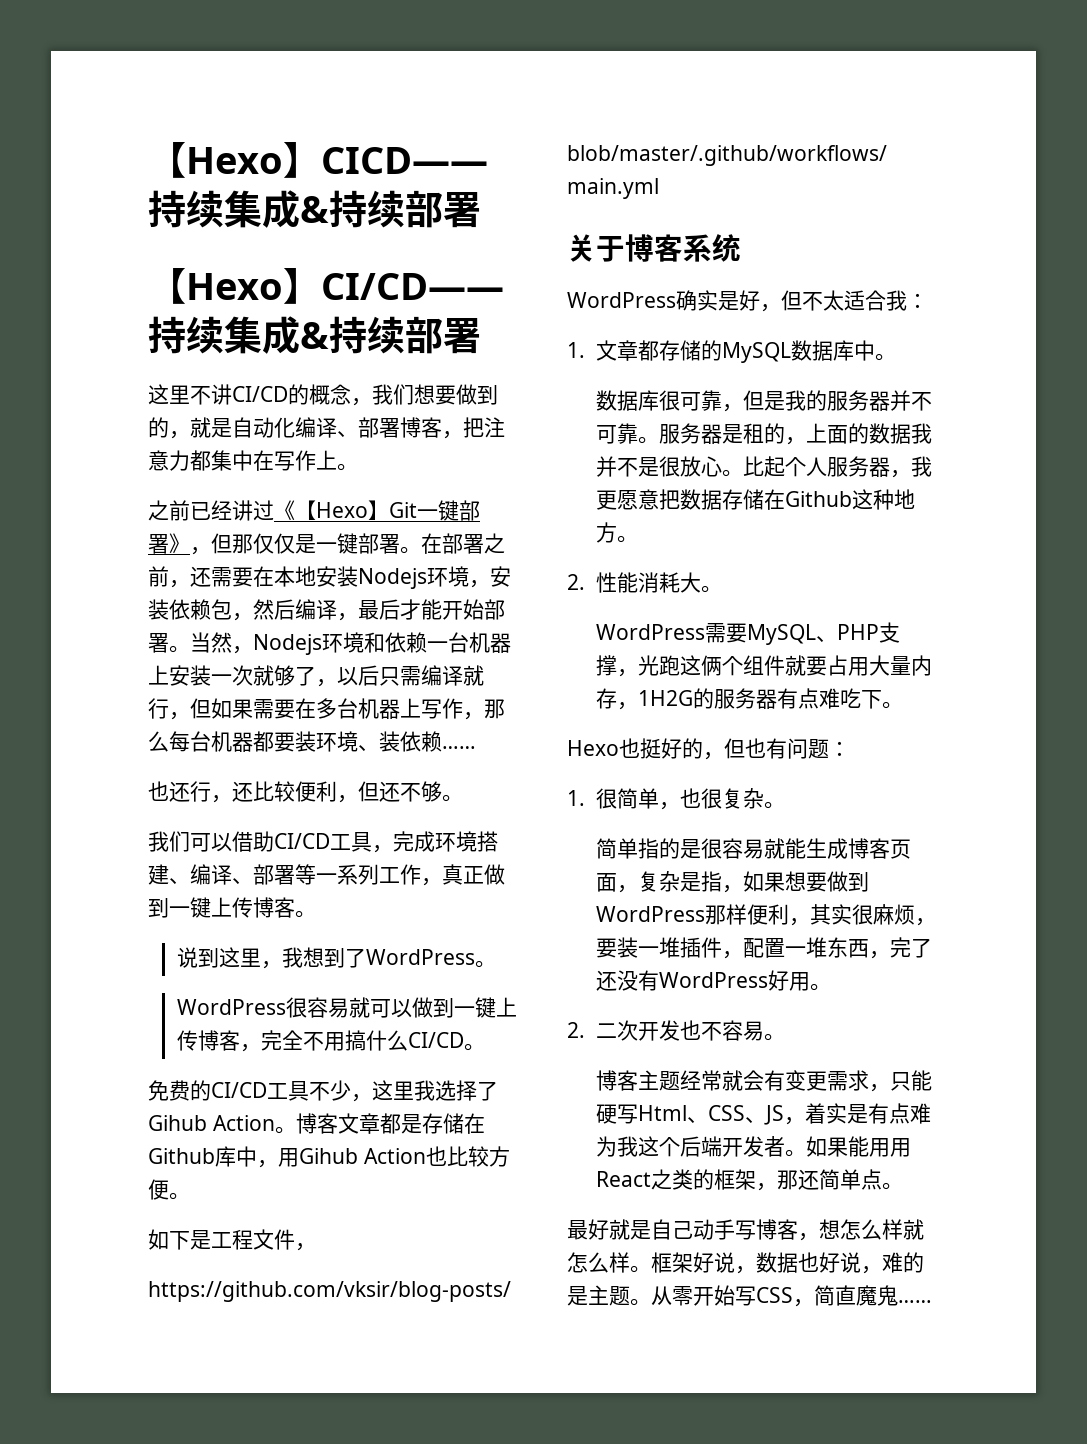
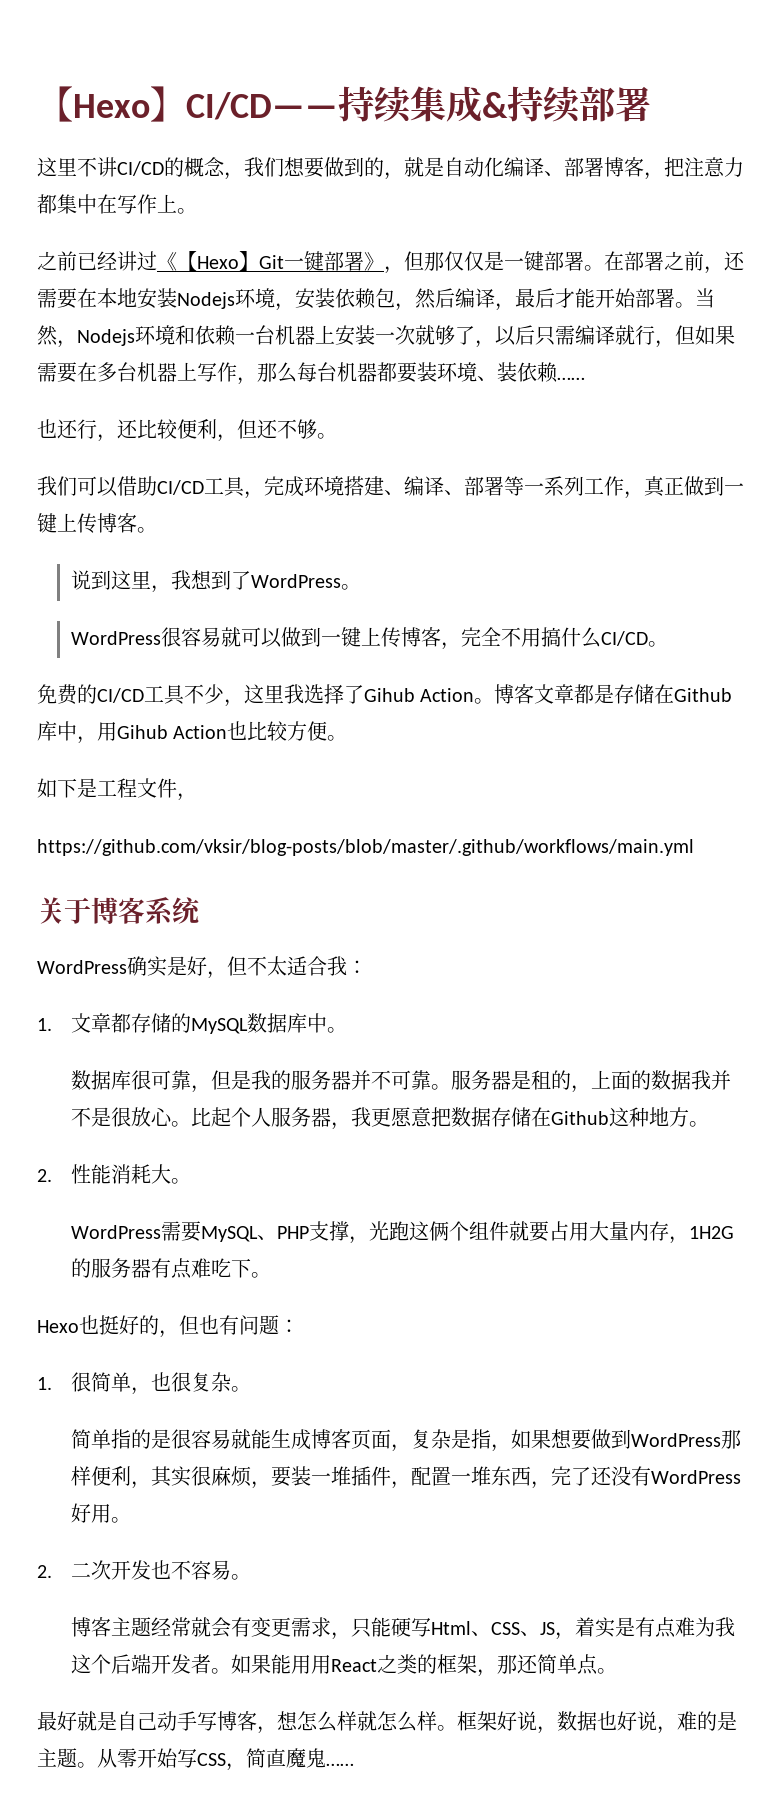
- 【Hexo】CICD——持续集成&持续部署

